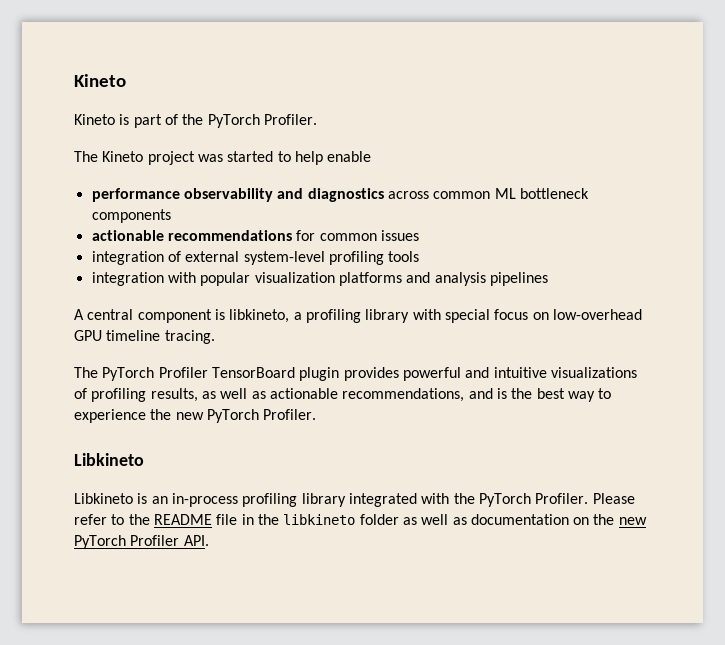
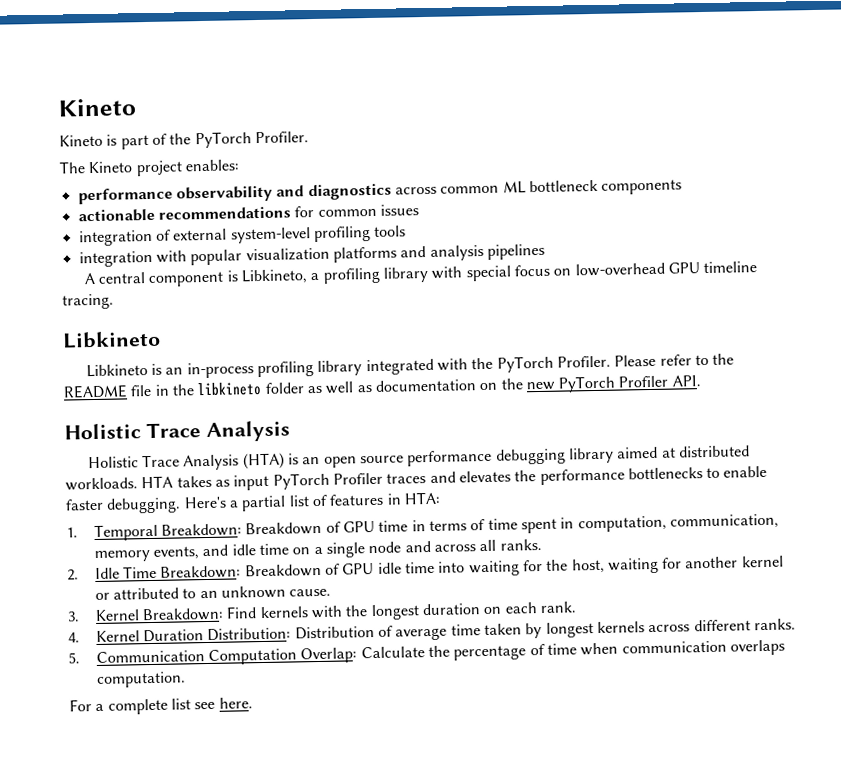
- The Kineto project was started to help enable
+ The Kineto project enables:
- A central component is libkineto, a profiling library with special focus on low-overhead GPU timeline tracing.
+ A central component is Libkineto, a profiling library with special focus on low-overhead GPU timeline tracing.
- The PyTorch Profiler TensorBoard plugin provides powerful and intuitive visualizations of profiling results, as well as actionable recommendations, and is the best way to experience the new PyTorch Profiler.
  Please refer to the README file in the libkineto folder as well as documentation on the new PyTorch Profiler API.
+ Holistic Trace Analysis
+ Holistic Trace Analysis (HTA) is an open source performance debugging library aimed at distributed workloads. HTA takes as input PyTorch Profiler traces and elevates the performance bottlenecks to enable faster debugging. Here's a partial list of features in HTA:
+ 1. Temporal Breakdown: Breakdown of GPU time in terms of time spent in computation, communication, memory events, and idle time on a single node and across all ranks.
+ 2. Idle Time Breakdown: Breakdown of GPU idle time into waiting for the host, waiting for another kernel or attributed to an unknown cause.
+ 3. Kernel Breakdown: Find kernels with the longest duration on each rank.
+ 4. Kernel Duration Distribution: Distribution of average time taken by longest kernels across different ranks.
+ 5. Communication Computation Overlap: Calculate the percentage of time when communication overlaps computation.
+ For a complete list see here.

